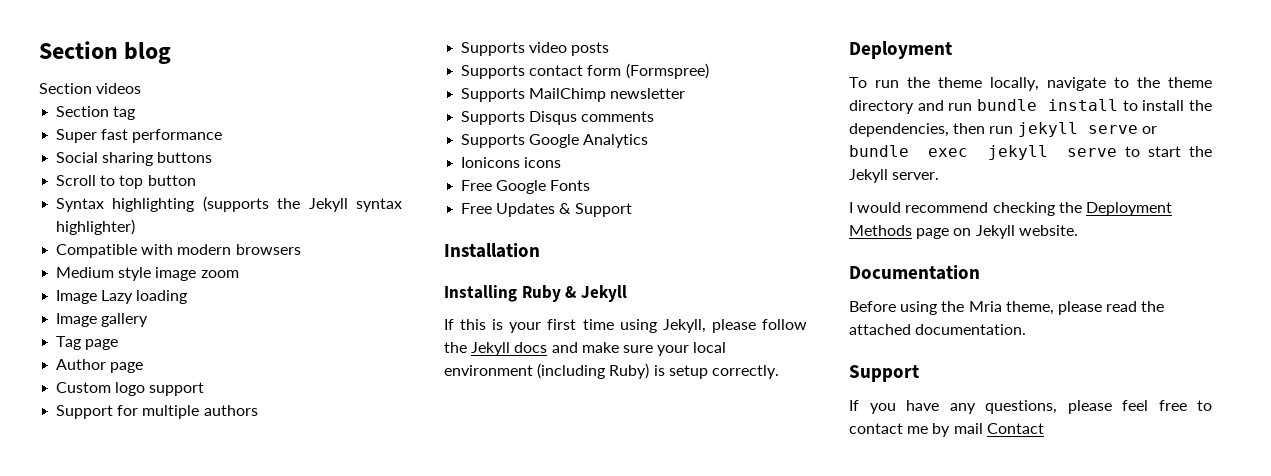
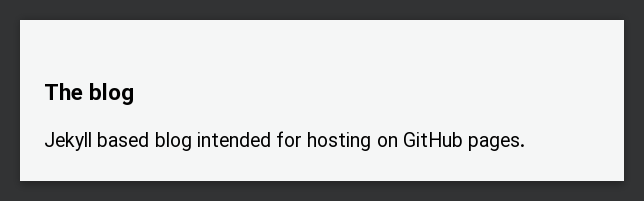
- Section blog
+ The blog
- Section videos
- Section tag
- Super fast performance
- Social sharing buttons
- Scroll to top button
- Syntax highlighting (supports the Jekyll syntax highlighter)
- Compatible with modern browsers
- Medium style image zoom
- Image Lazy loading
- Image gallery
- Tag page
- Author page
- Custom logo support
- Support for multiple authors
- Supports video posts
- Supports contact form (Formspree)
- Supports MailChimp newsletter
- Supports Disqus comments
- Supports Google Analytics
- Ionicons icons
- Free Google Fonts
- Free Updates & Support
- Installation
- Installing Ruby & Jekyll
- If this is your first time using Jekyll, please follow the Jekyll docs and make sure your local environment (including Ruby) is setup correctly.
- Deployment
- To run the theme locally, navigate to the theme directory and run bundle install to install the dependencies, then run jekyll serve or bundle exec jekyll serve to start the Jekyll server.
- I would recommend checking the Deployment Methods page on Jekyll website.
- Documentation
- Before using the Mria theme, please read the attached documentation.
- Support
- If you have any questions, please feel free to contact me by mail Contact
+ Jekyll based blog intended for hosting on GitHub pages.

